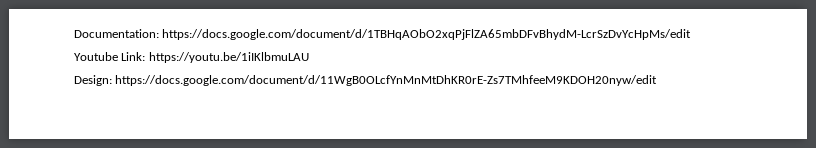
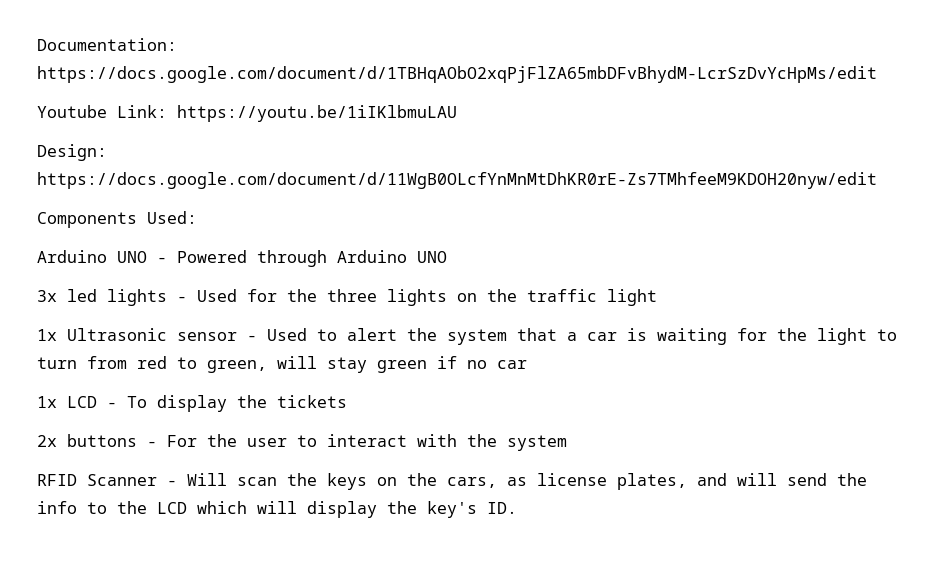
+ Components Used:
+ Arduino UNO - Powered through Arduino UNO
+ 3x led lights - Used for the three lights on the traffic light
+ 1x Ultrasonic sensor - Used to alert the system that a car is waiting for the light to turn from red to green, will stay green if no car
+ 1x LCD - To display the tickets
+ 2x buttons - For the user to interact with the system
+ RFID Scanner - Will scan the keys on the cars, as license plates, and will send the info to the LCD which will display the key's ID.

